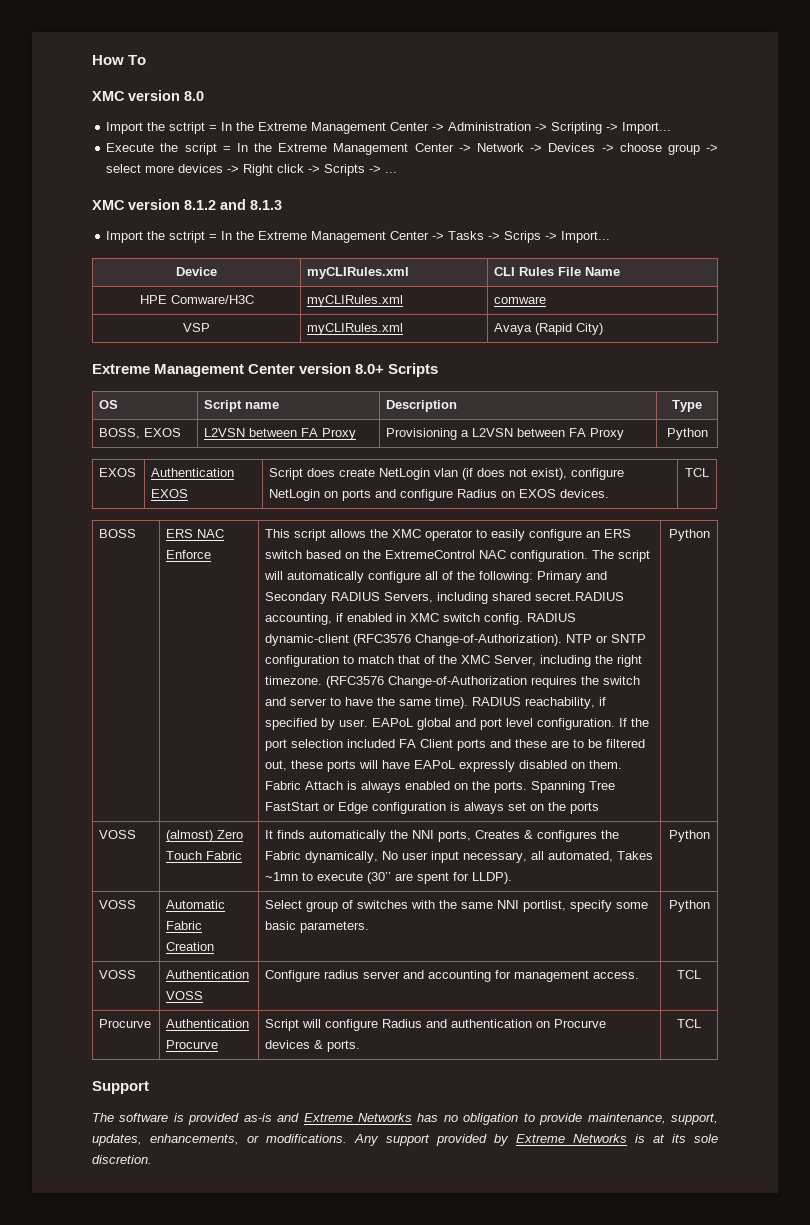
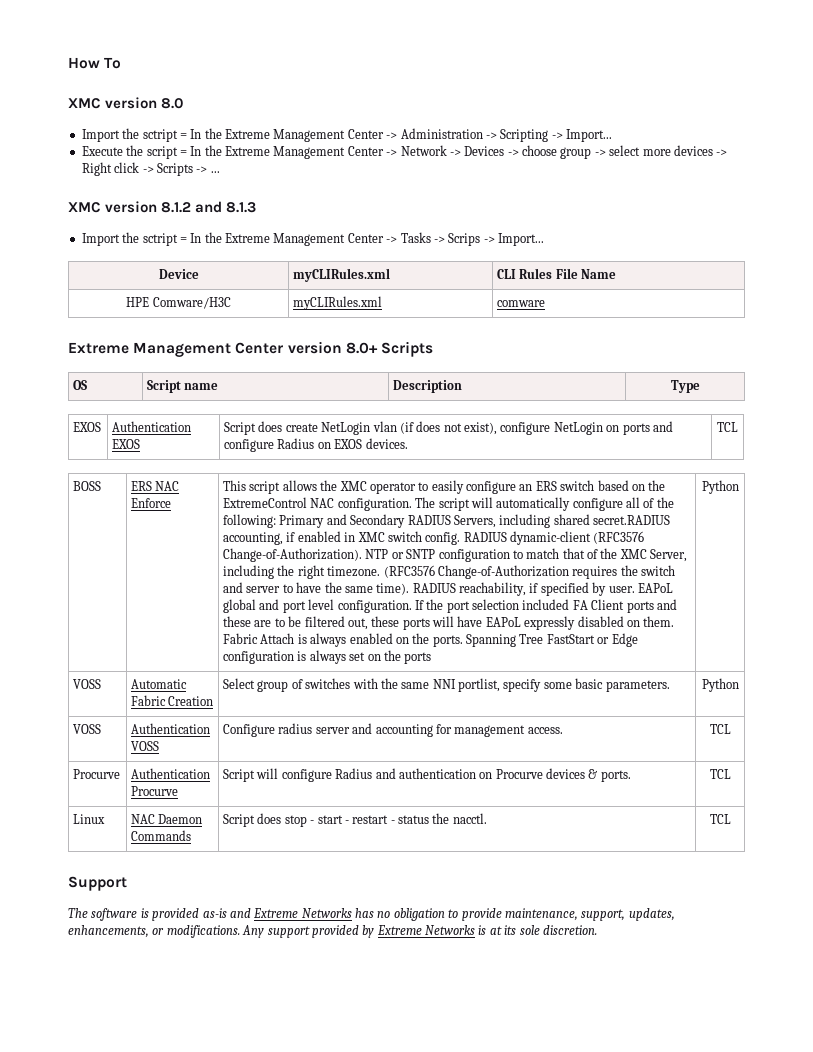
- VSP | myCLIRules.xml | Avaya (Rapid City)
- BOSS, EXOS | L2VSN between FA Proxy | Provisioning a L2VSN between FA Proxy | Python
- VOSS | (almost) Zero Touch Fabric | It finds automatically the NNI ports, Creates & configures the Fabric dynamically, No user input necessary, all automated, Takes ~1mn to execute (30’’ are spent for LLDP). | Python
+ Linux | NAC Daemon Commands | Script does stop - start - restart - status the nacctl. | TCL

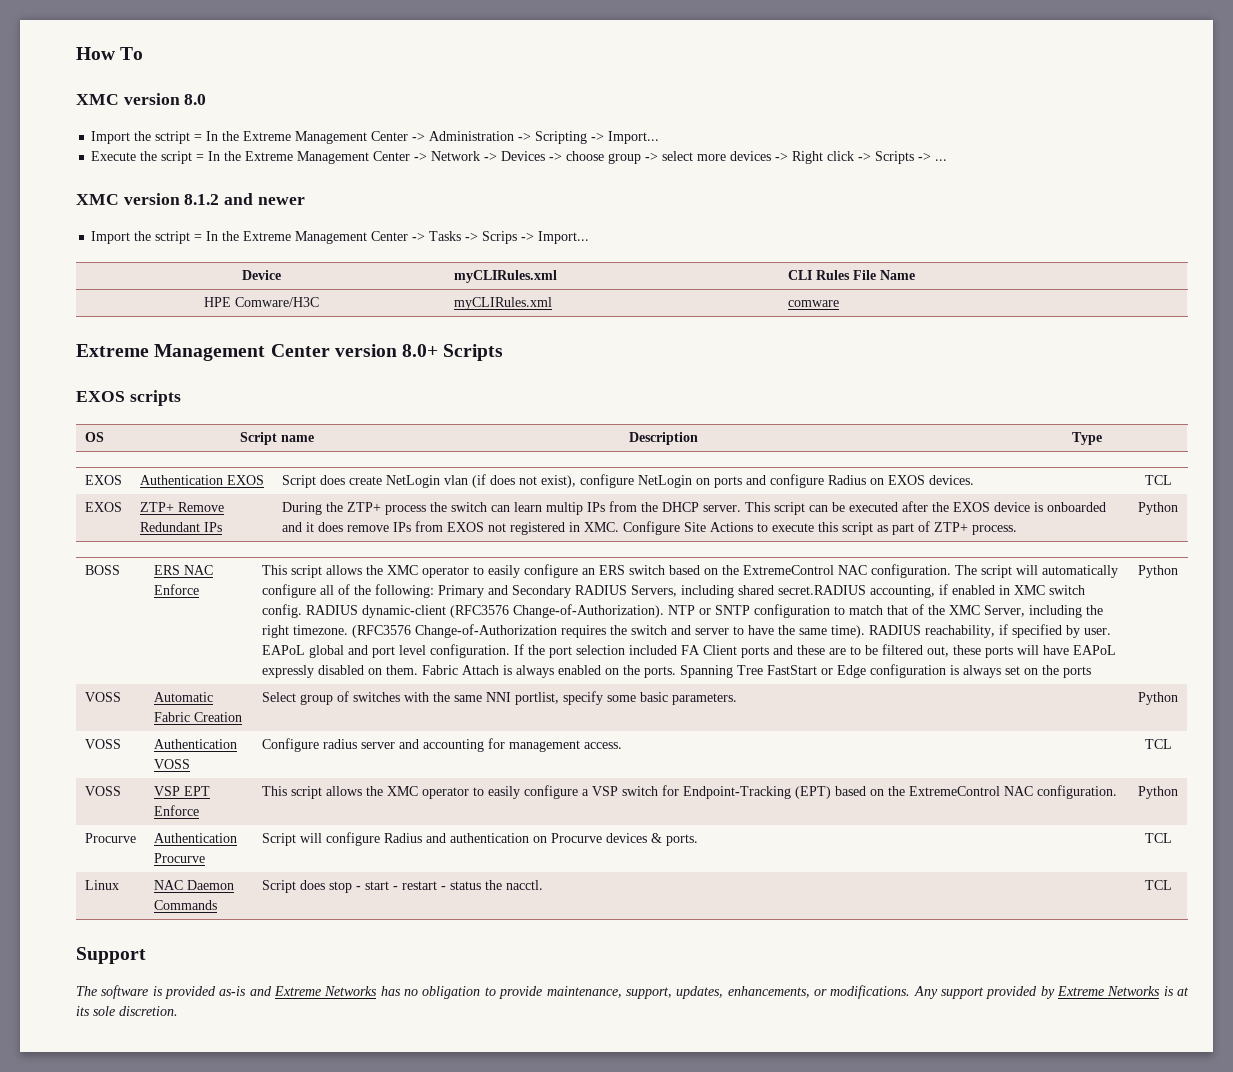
- XMC version 8.1.2 and 8.1.3
+ XMC version 8.1.2 and newer
+ EXOS scripts
+ EXOS | ZTP+ Remove Redundant IPs | During the ZTP+ process the switch can learn multip IPs from the DHCP server. This script can be executed after the EXOS device is onboarded and it does remove IPs from EXOS not registered in XMC. Configure Site Actions to execute this script as part of ZTP+ process. | Python
+ VOSS | VSP EPT Enforce | This script allows the XMC operator to easily configure a VSP switch for Endpoint-Tracking (EPT) based on the ExtremeControl NAC configuration. | Python

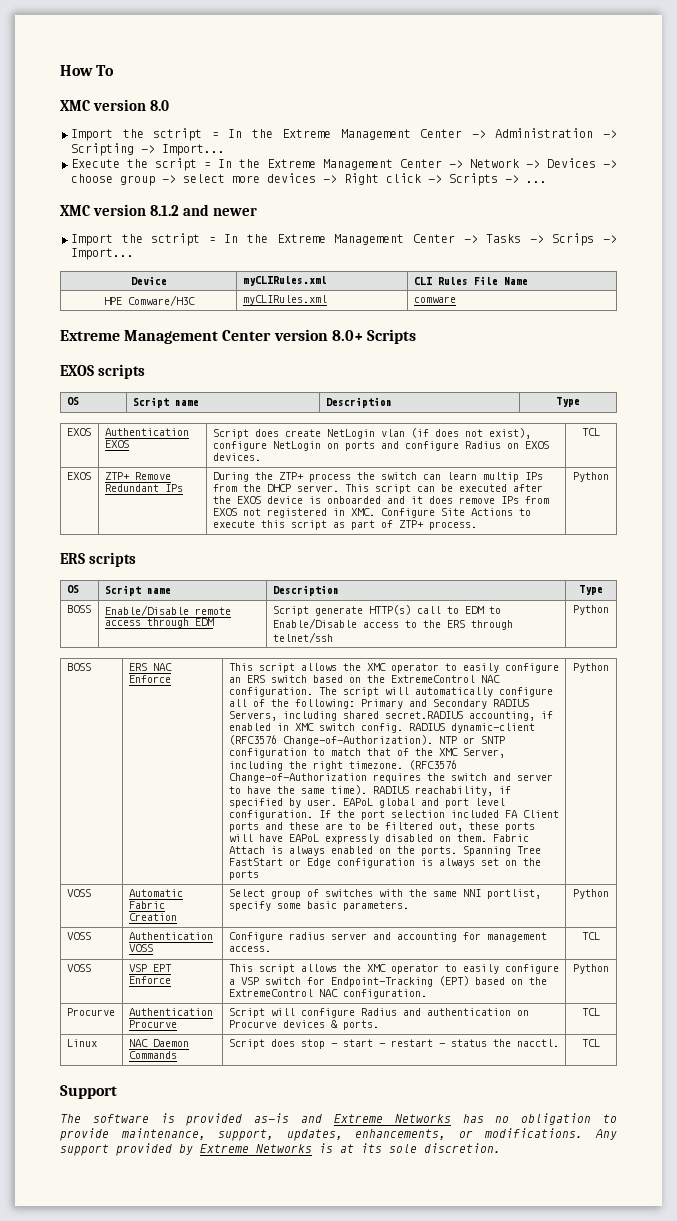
+ ERS scripts
+ OS | Script name | Description | Type
+ BOSS | Enable/Disable remote access through EDM | Script generate HTTP(s) call to EDM to Enable/Disable access to the ERS through telnet/ssh | Python

